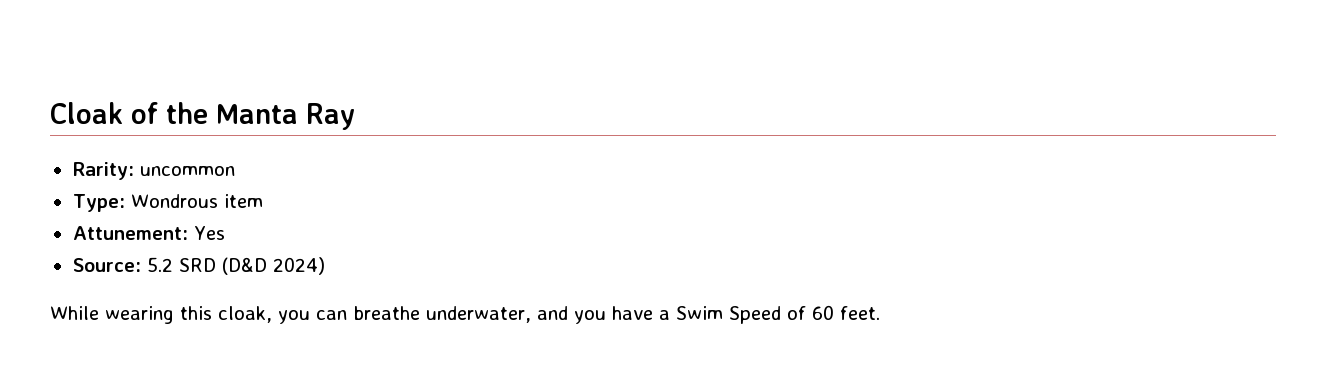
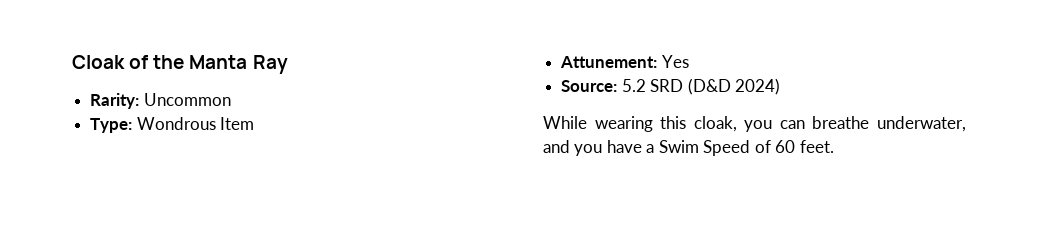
- Rarity: uncommon
+ Rarity: Uncommon
- Type: Wondrous item
+ Type: Wondrous Item

